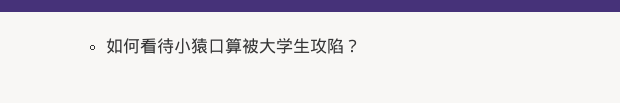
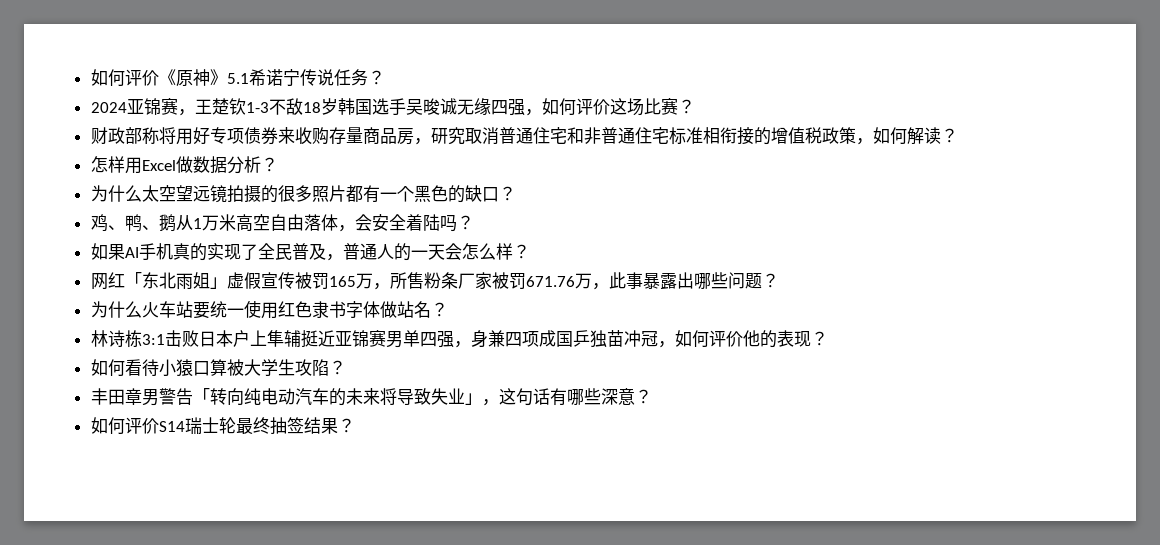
+ 如何评价《原神》5.1希诺宁传说任务？
+ 2024亚锦赛，王楚钦1-3不敌18岁韩国选手吴晙诚无缘四强，如何评价这场比赛？
+ 财政部称将用好专项债券来收购存量商品房，研究取消普通住宅和非普通住宅标准相衔接的增值税政策，如何解读？
+ 怎样用Excel做数据分析？
+ 为什么太空望远镜拍摄的很多照片都有一个黑色的缺口？
+ 鸡、鸭、鹅从1万米高空自由落体，会安全着陆吗？
+ 如果AI手机真的实现了全民普及，普通人的一天会怎么样？
+ 网红「东北雨姐」虚假宣传被罚165万，所售粉条厂家被罚671.76万，此事暴露出哪些问题？
+ 为什么火车站要统一使用红色隶书字体做站名？
+ 林诗栋3:1击败日本户上隼辅挺近亚锦赛男单四强，身兼四项成国乒独苗冲冠，如何评价他的表现？
+ 丰田章男警告「转向纯电动汽车的未来将导致失业」，这句话有哪些深意？
+ 如何评价S14瑞士轮最终抽签结果？

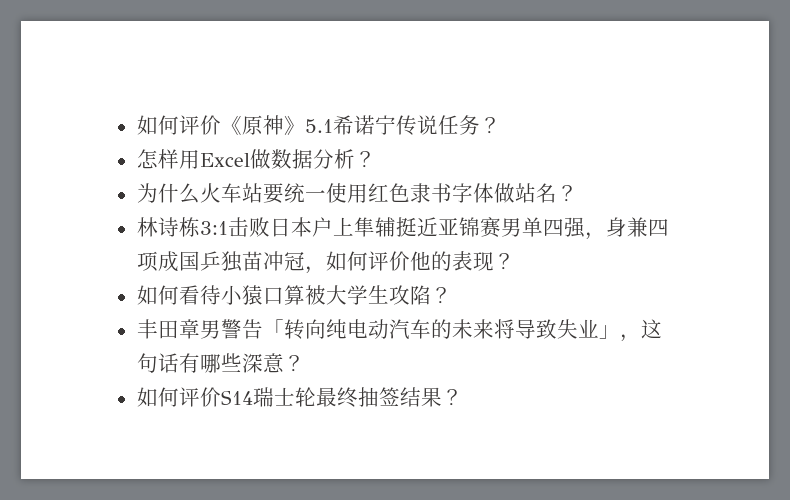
- 2024亚锦赛，王楚钦1-3不敌18岁韩国选手吴晙诚无缘四强，如何评价这场比赛？
- 财政部称将用好专项债券来收购存量商品房，研究取消普通住宅和非普通住宅标准相衔接的增值税政策，如何解读？
- 为什么太空望远镜拍摄的很多照片都有一个黑色的缺口？
- 鸡、鸭、鹅从1万米高空自由落体，会安全着陆吗？
- 如果AI手机真的实现了全民普及，普通人的一天会怎么样？
- 网红「东北雨姐」虚假宣传被罚165万，所售粉条厂家被罚671.76万，此事暴露出哪些问题？

